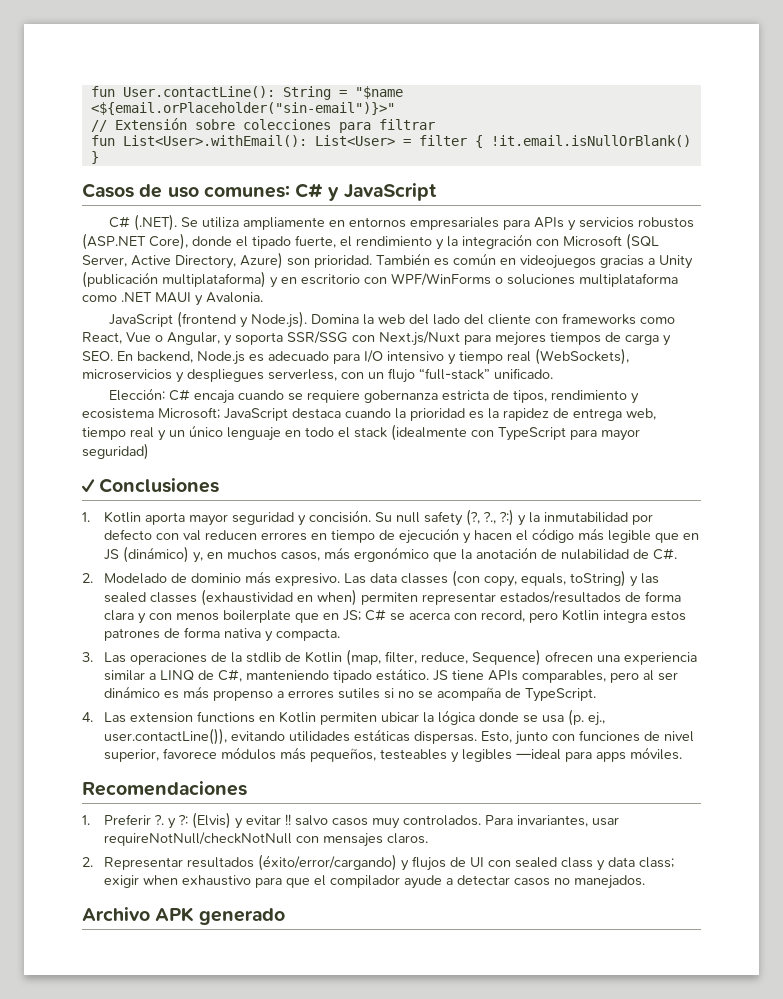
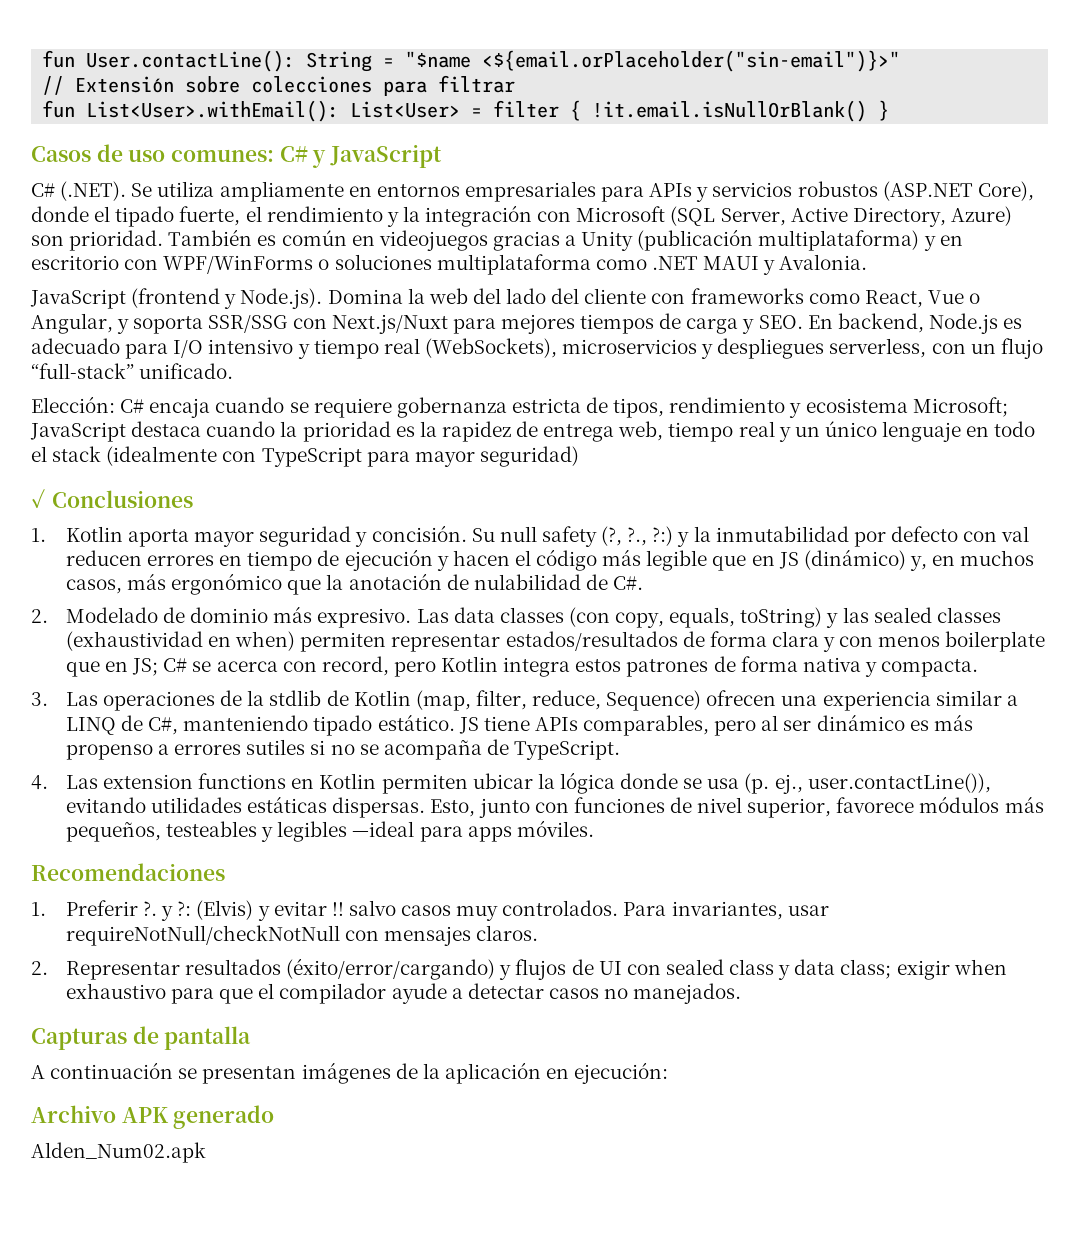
+ Capturas de pantalla
+ A continuación se presentan imágenes de la aplicación en ejecución:
+ Alden_Num02.apk

